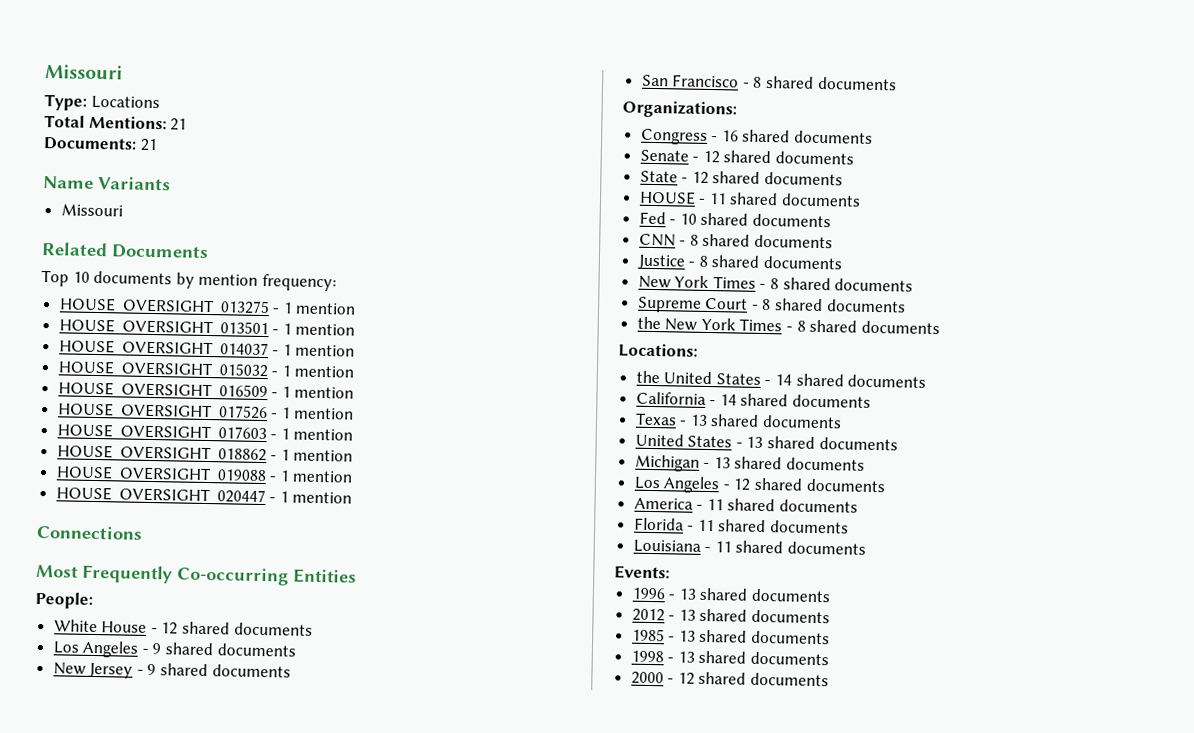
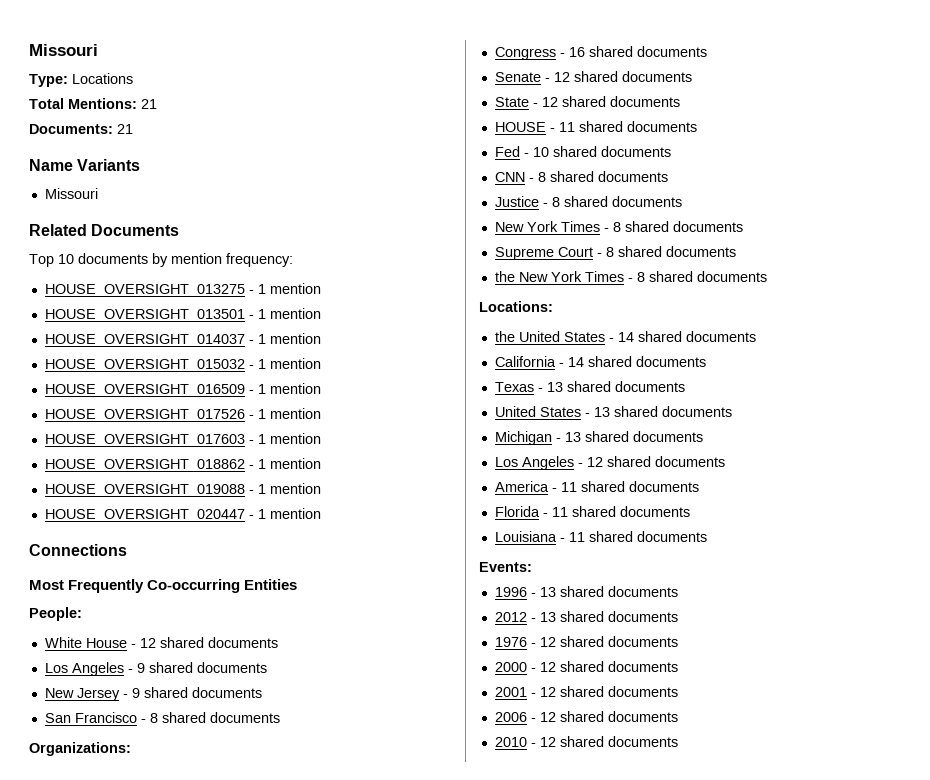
- 1985 - 13 shared documents
- 1998 - 13 shared documents
+ 1976 - 12 shared documents
+ 2001 - 12 shared documents
+ 2006 - 12 shared documents
+ 2010 - 12 shared documents

